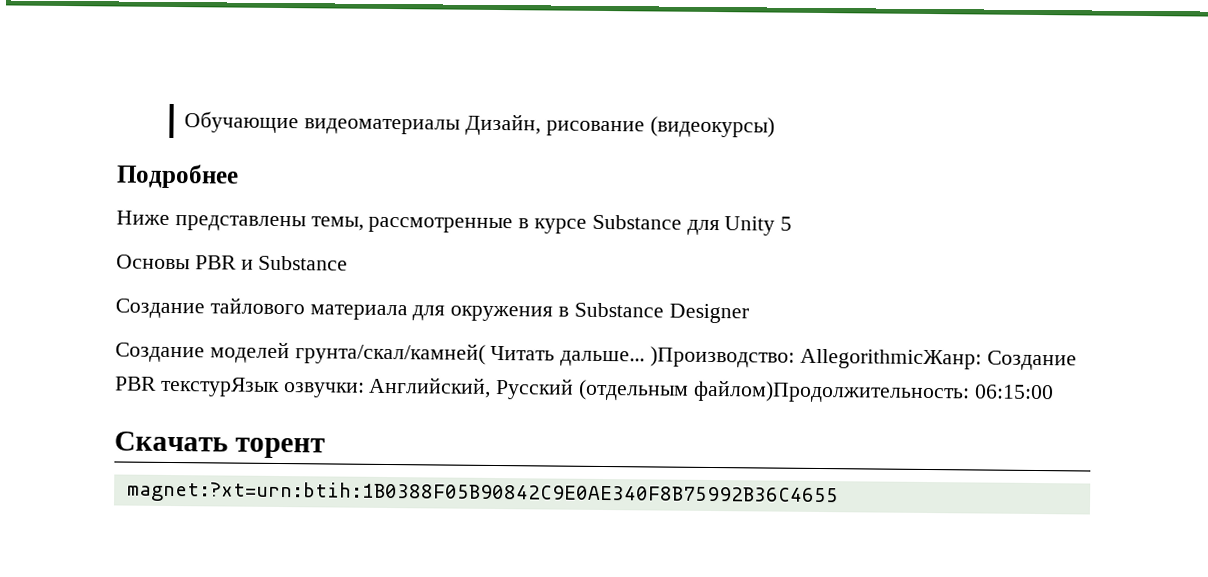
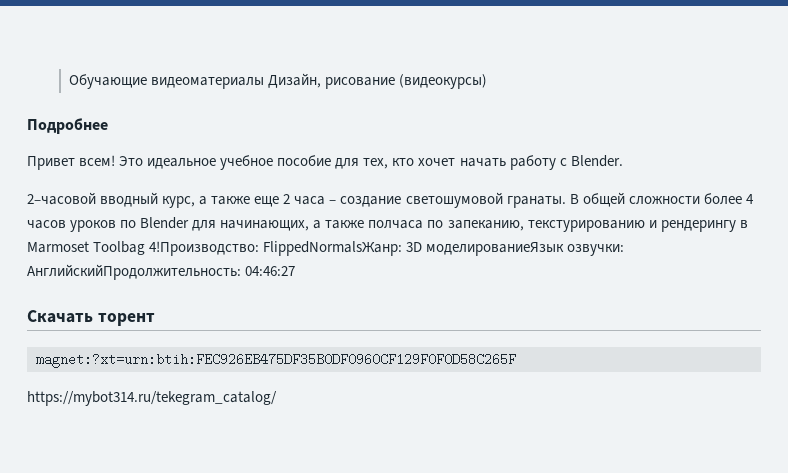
- Ниже представлены темы, рассмотренные в курсе Substance для Unity 5
- Основы PBR и Substance
- Создание тайлового материала для окружения в Substance Designer
- Создание моделей грунта/скал/камней( Читать дальше... )Производство: AllegorithmicЖанр: Создание PBR текстурЯзык озвучки: Английский, Русский (отдельным файлом)Продолжительность: 06:15:00
+ Привет всем! Это идеальное учебное пособие для тех, кто хочет начать работу с Blender.
+ 2–часовой вводный курс, а также еще 2 часа – создание светошумовой гранаты. В общей сложности более 4 часов уроков по Blender для начинающих, а также полчаса по запеканию, текстурированию и рендерингу в Marmoset Toolbag 4!Производство: FlippedNormalsЖанр: 3D моделированиеЯзык озвучки: АнглийскийПродолжительность: 04:46:27
- magnet:?xt=urn:btih:1B0388F05B90842C9E0AE340F8B75992B36C4655
+ magnet:?xt=urn:btih:FEC926EB475DF35B0DF0960CF129F0F0D58C265F
+ https://mybot314.ru/tekegram_catalog/

